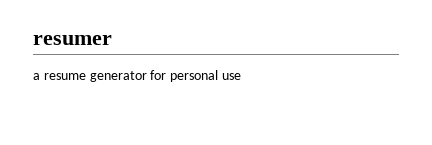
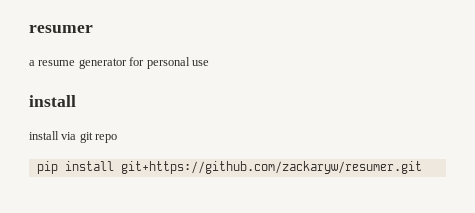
  a resume generator for personal use
+ install
+ install via git repo
+ pip install git+https://github.com/zackaryw/resumer.git

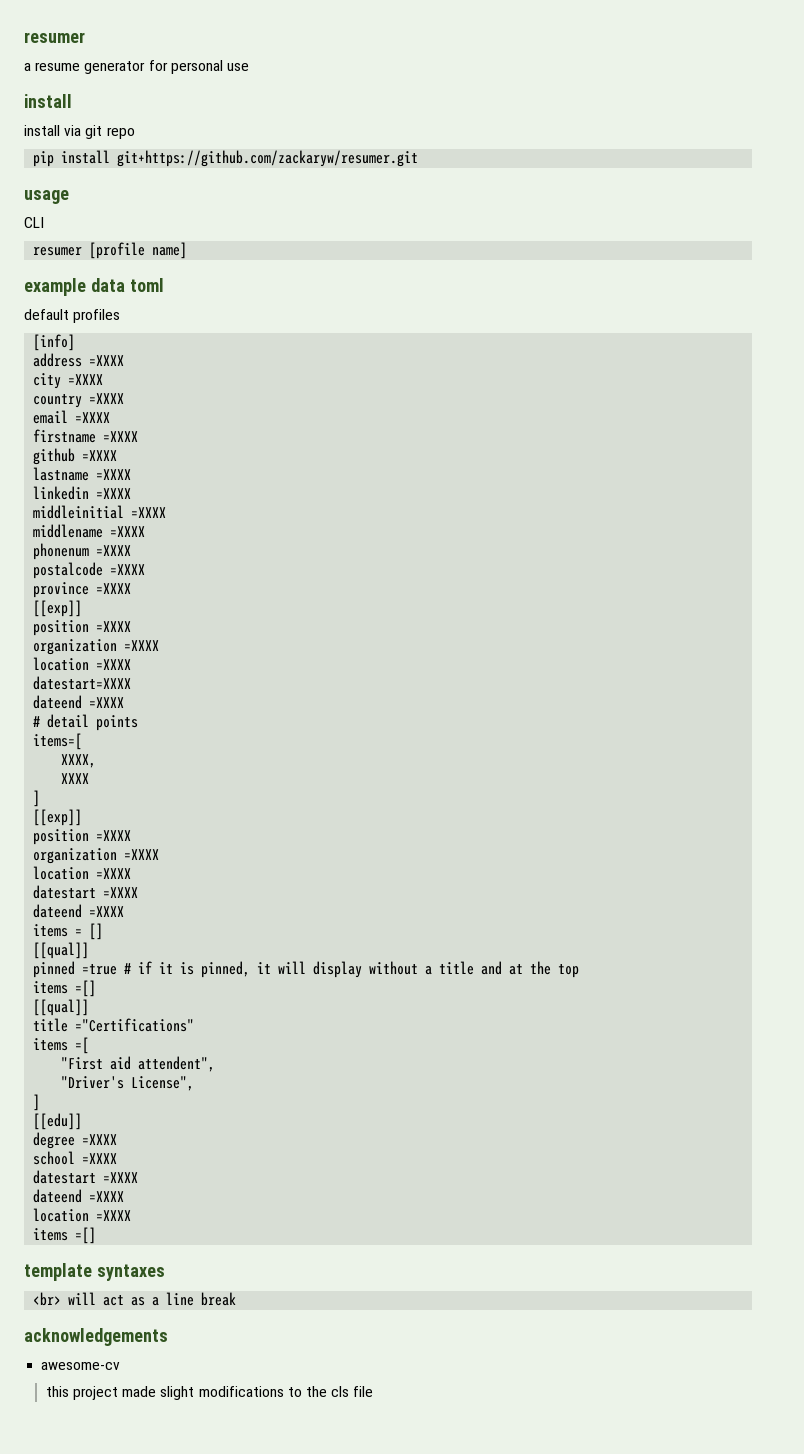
+ usage
+ CLI
+ resumer [profile name]
+ example data toml
+ default profiles
+ [info]
+ address =XXXX
+ city =XXXX
+ country =XXXX
+ email =XXXX
+ firstname =XXXX
+ github =XXXX
+ lastname =XXXX
+ linkedin =XXXX
+ middleinitial =XXXX
+ middlename =XXXX
+ phonenum =XXXX
+ postalcode =XXXX
+ province =XXXX
+ [[exp]]
+ position =XXXX
+ organization =XXXX
+ location =XXXX
+ datestart=XXXX
+ dateend =XXXX
+ # detail points
+ items=[
+ XXXX,
+ XXXX
+ ]
+ [[exp]]
+ position =XXXX
+ organization =XXXX
+ location =XXXX
+ datestart =XXXX
+ dateend =XXXX
+ items = []
+ [[qual]]
+ pinned =true # if it is pinned, it will display without a title and at the top
+ items =[]
+ [[qual]]
+ title ="Certifications"
+ items =[
+ "First aid attendent",
+ "Driver's License",
+ ]
+ [[edu]]
+ degree =XXXX
+ school =XXXX
+ datestart =XXXX
+ dateend =XXXX
+ location =XXXX
+ items =[]
+ template syntaxes
+ <br> will act as a line break
+ acknowledgements
+ awesome-cv
+ this project made slight modifications to the cls file

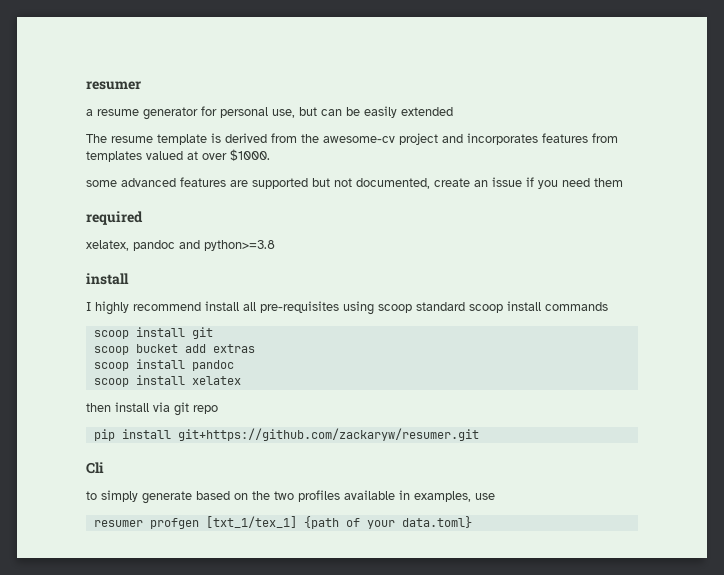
- a resume generator for personal use
+ a resume generator for personal use, but can be easily extended
+ The resume template is derived from the awesome-cv project and incorporates features from templates valued at over $1000.
+ some advanced features are supported but not documented, create an issue if you need them
+ required
+ xelatex, pandoc and python>=3.8
  install
- install via git repo
+ I highly recommend install all pre-requisites using scoop standard scoop install commands
+ scoop install git
+ scoop bucket add extras
+ scoop install pandoc
+ scoop install xelatex
+ then install via git repo
- usage
- CLI
- resumer [profile name]
- example data toml
- default profiles
- [info]
- address =XXXX
- city =XXXX
- country =XXXX
- email =XXXX
- firstname =XXXX
- github =XXXX
- lastname =XXXX
- linkedin =XXXX
- middleinitial =XXXX
- middlename =XXXX
- phonenum =XXXX
- postalcode =XXXX
- province =XXXX
- [[exp]]
- position =XXXX
- organization =XXXX
- location =XXXX
- datestart=XXXX
- dateend =XXXX
- # detail points
- items=[
- XXXX,
- XXXX
- ]
- [[exp]]
- position =XXXX
- organization =XXXX
- location =XXXX
- datestart =XXXX
- dateend =XXXX
- items = []
- [[qual]]
- pinned =true # if it is pinned, it will display without a title and at the top
- items =[]
- [[qual]]
- title ="Certifications"
- items =[
- "First aid attendent",
- "Driver's License",
- ]
- [[edu]]
- degree =XXXX
- school =XXXX
- datestart =XXXX
- dateend =XXXX
- location =XXXX
- items =[]
- template syntaxes
- <br> will act as a line break
- acknowledgements
- awesome-cv
- this project made slight modifications to the cls file
+ Cli
+ to simply generate based on the two profiles available in examples, use
+ resumer profgen [txt_1/tex_1] {path of your data.toml}

